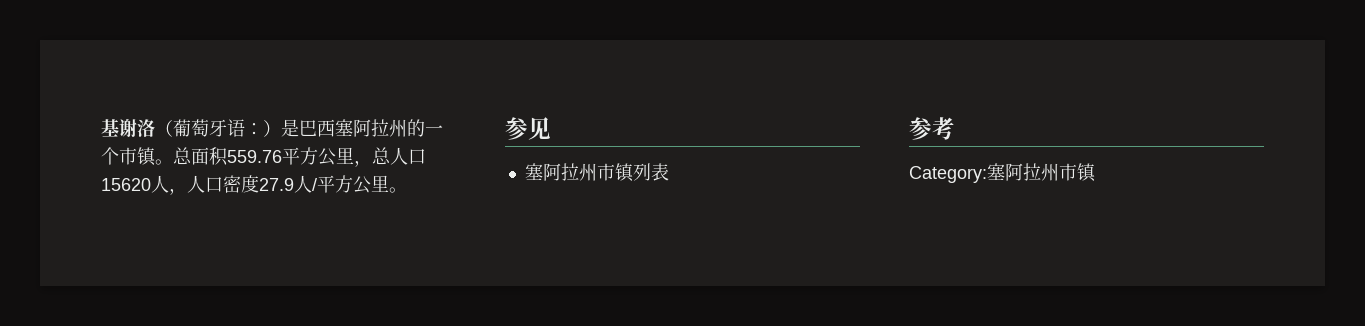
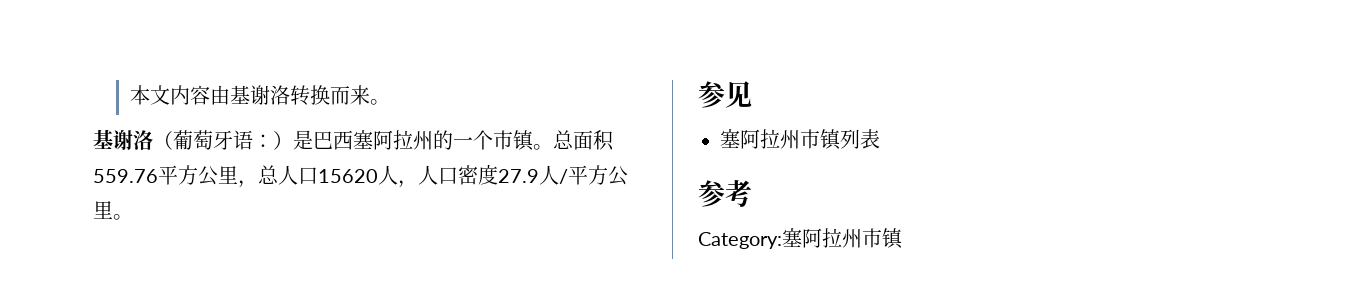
+ 本文内容由基谢洛转换而来。

